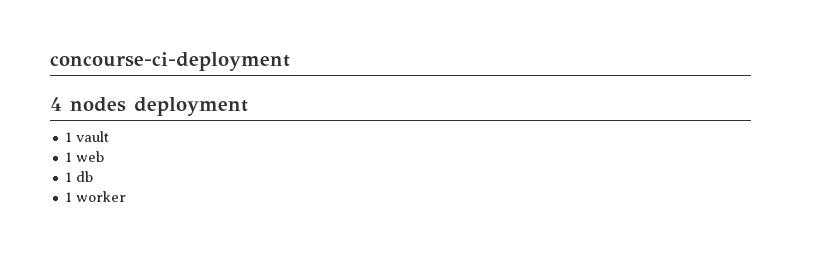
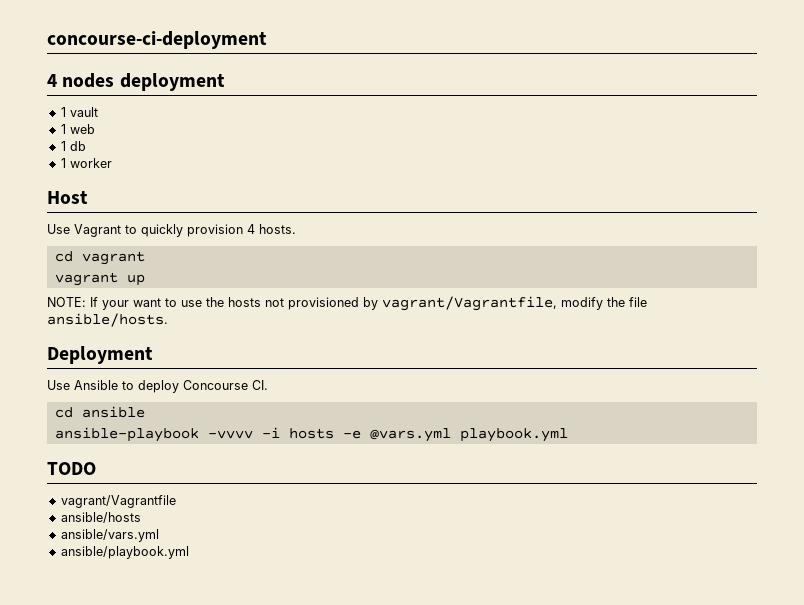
+ Host
+ Use Vagrant to quickly provision 4 hosts.
+ cd vagrant
+ vagrant up
+ NOTE: If your want to use the hosts not provisioned by vagrant/Vagrantfile, modify the file ansible/hosts.
+ Deployment
+ Use Ansible to deploy Concourse CI.
+ cd ansible
+ ansible-playbook -vvvv -i hosts -e @vars.yml playbook.yml
+ TODO
+ vagrant/Vagrantfile
+ ansible/hosts
+ ansible/vars.yml
+ ansible/playbook.yml

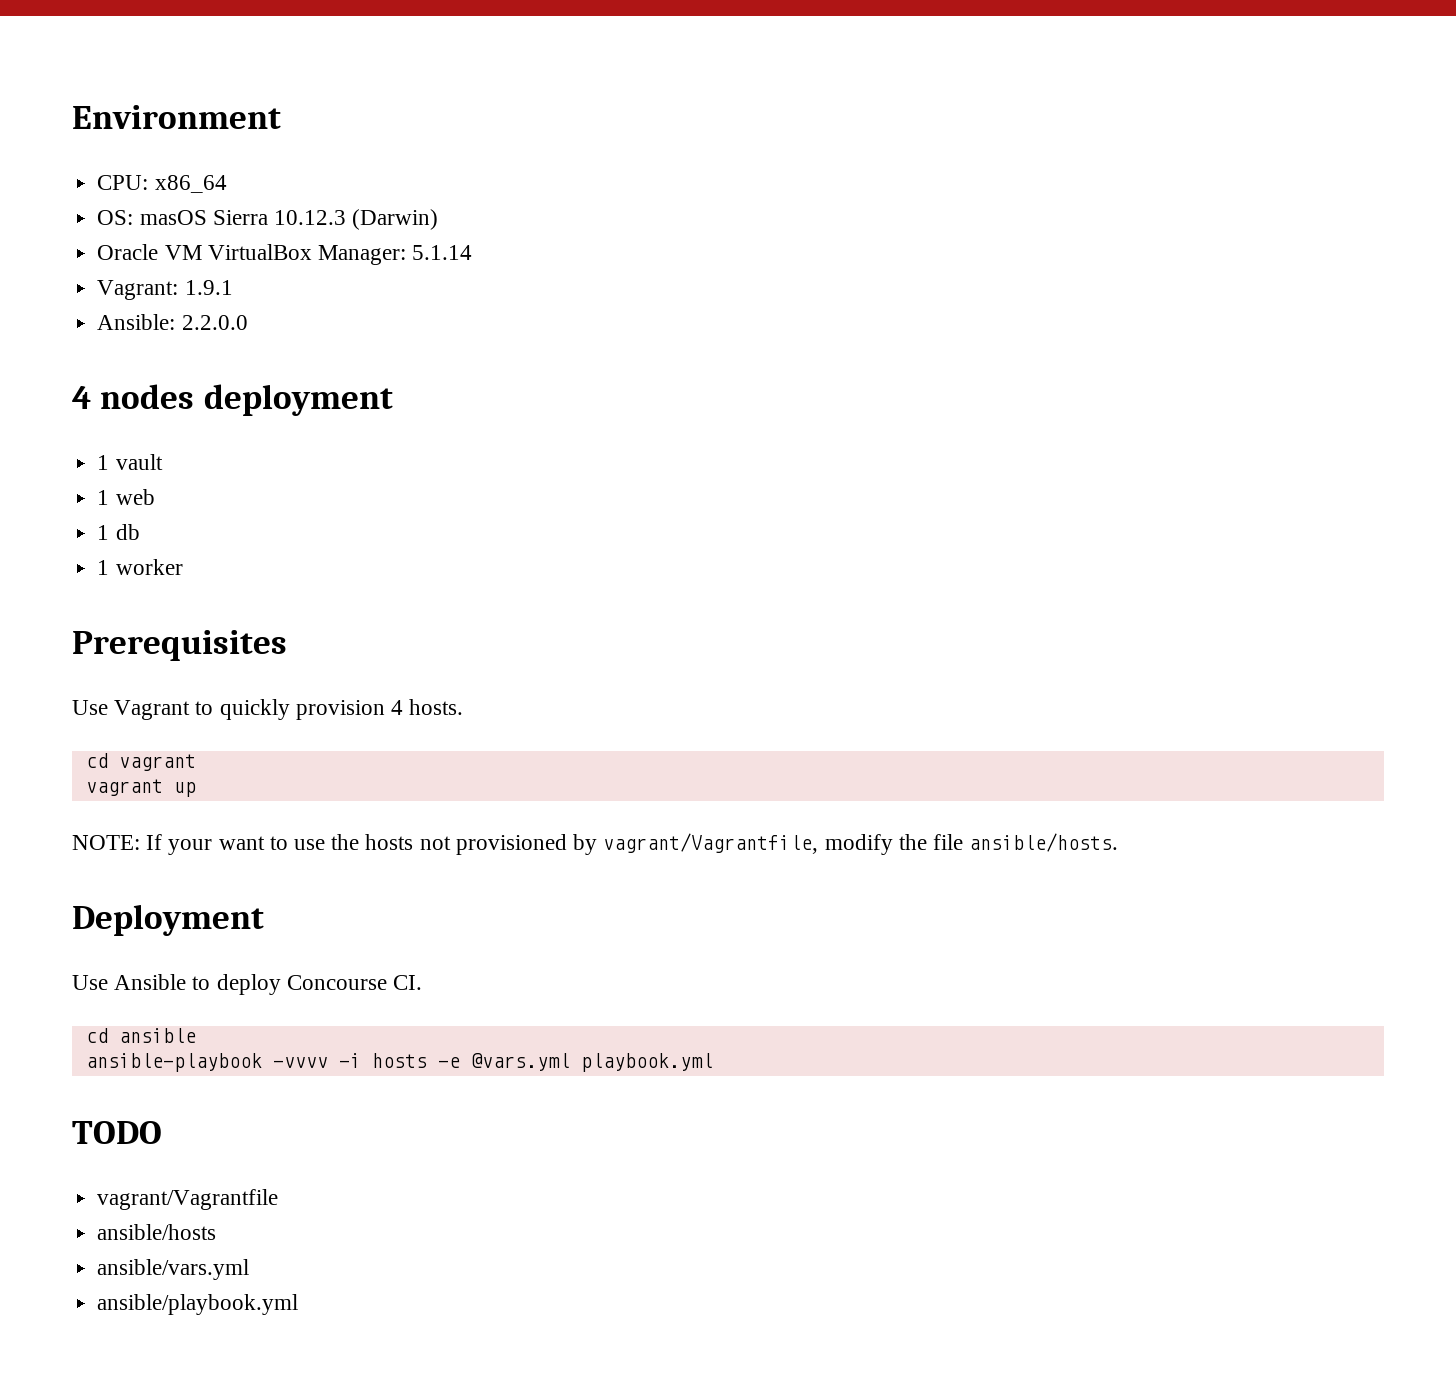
- concourse-ci-deployment
+ Environment
+ CPU: x86_64
+ OS: masOS Sierra 10.12.3 (Darwin)
+ Oracle VM VirtualBox Manager: 5.1.14
+ Vagrant: 1.9.1
+ Ansible: 2.2.0.0
- Host
+ Prerequisites

